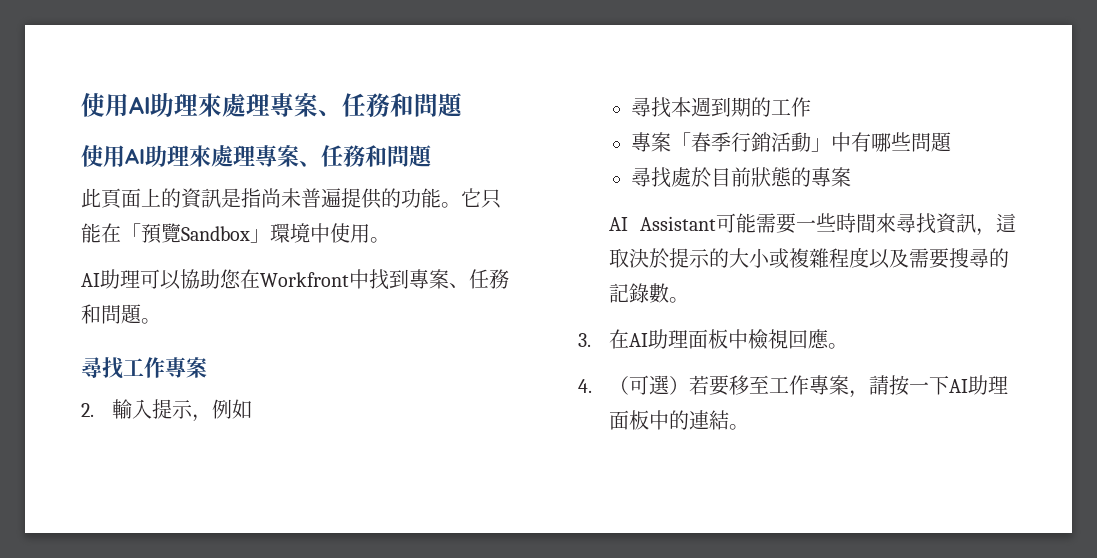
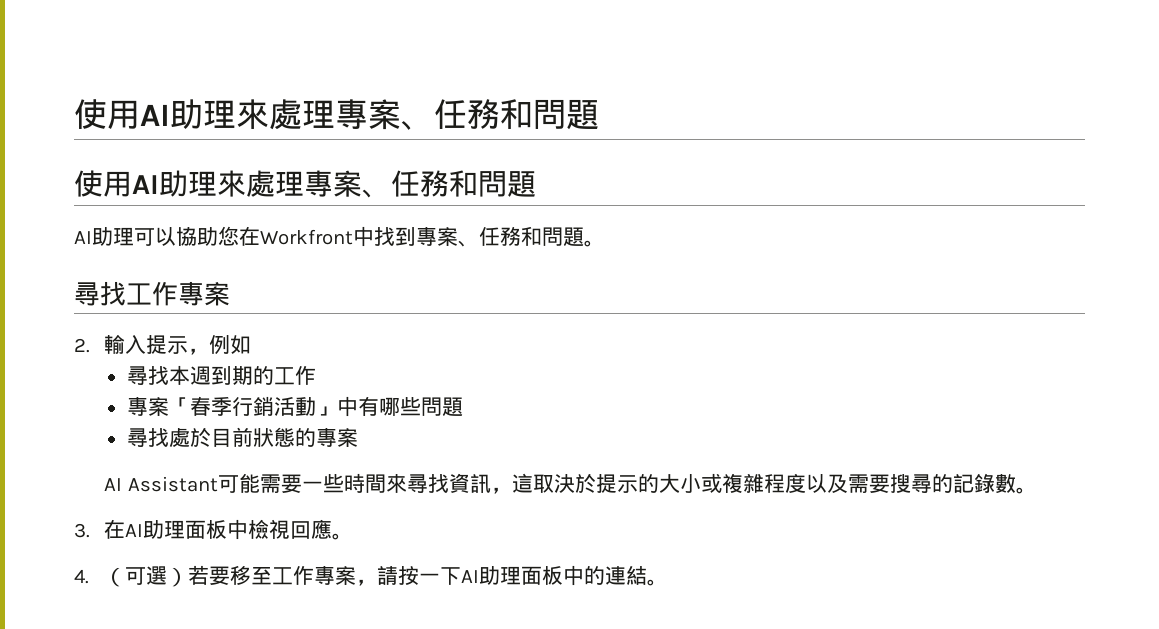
- 此頁面上的資訊是指尚未普遍提供的功能。它只能在「預覽Sandbox」環境中使用。

